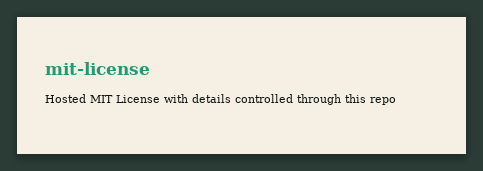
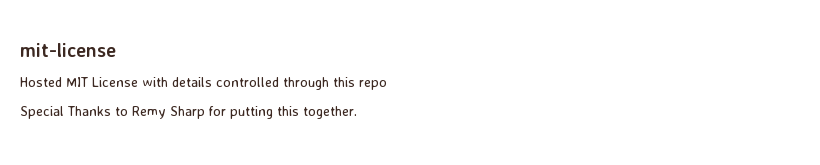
+ Special Thanks to Remy Sharp for putting this together.

